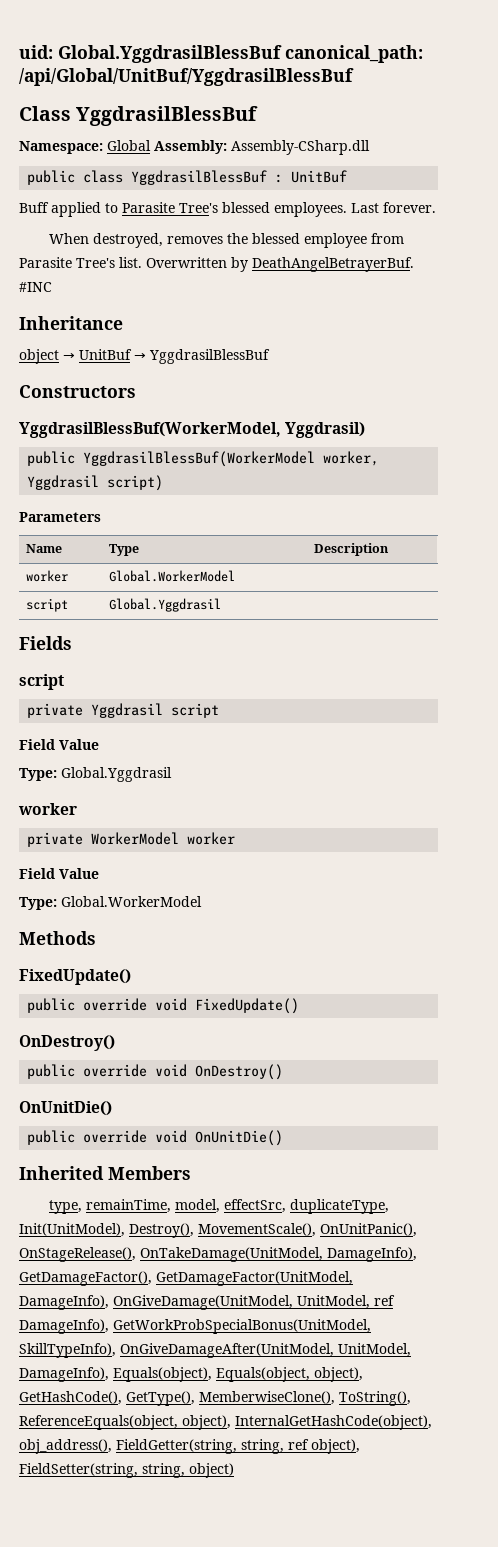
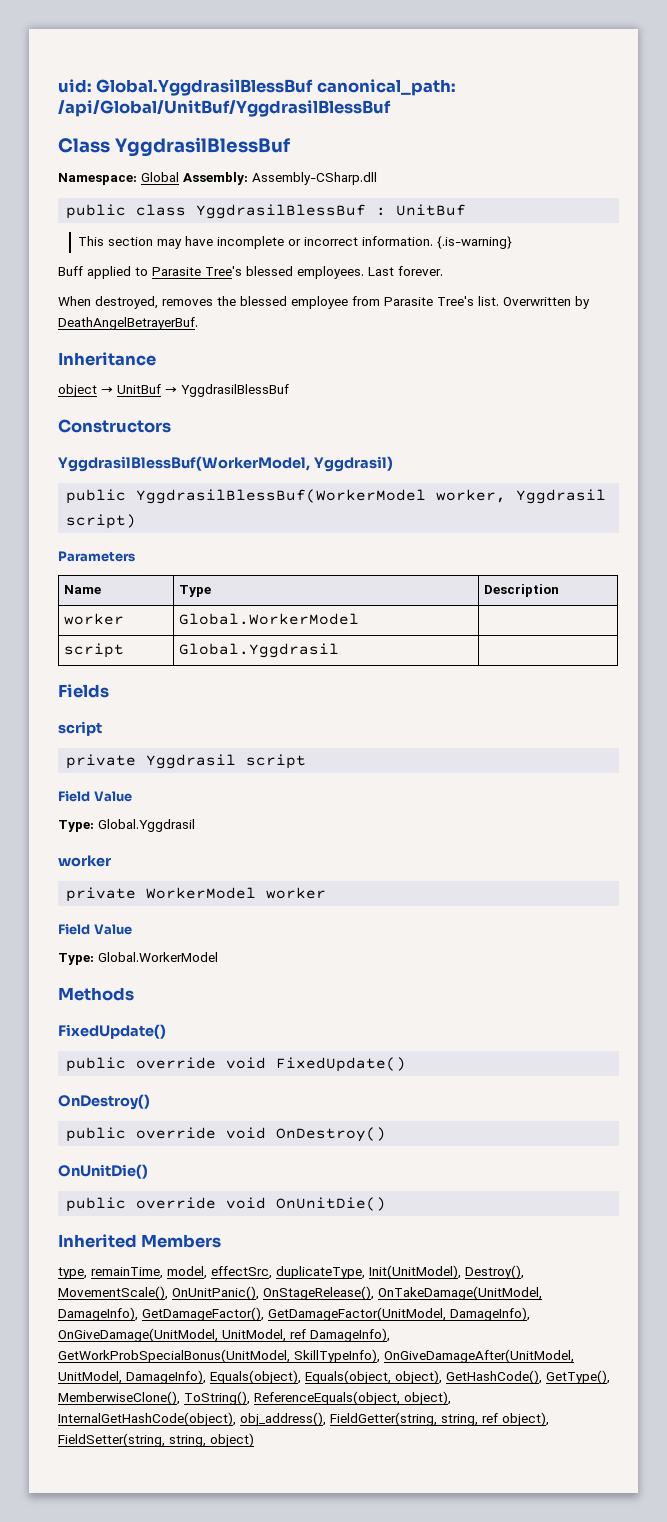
+ This section may have incomplete or incorrect information. {.is-warning}
- #INC

